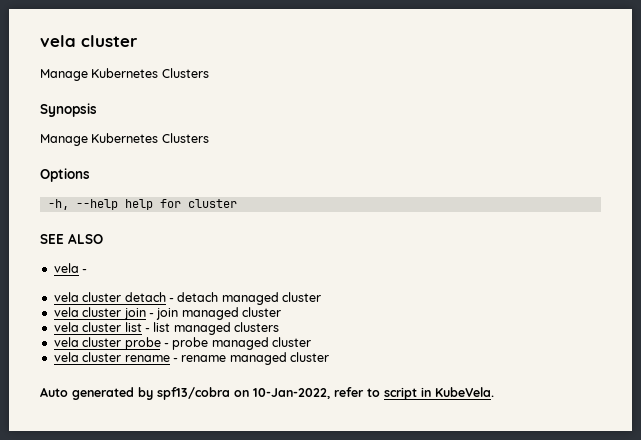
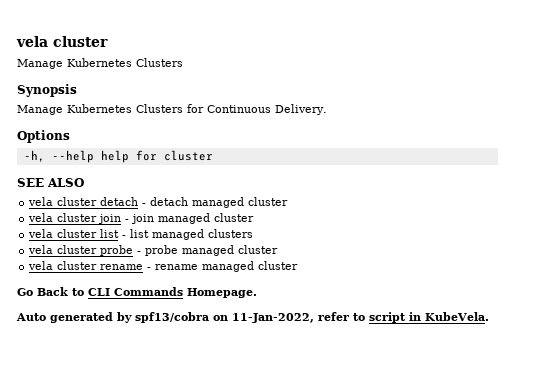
  Synopsis
- Manage Kubernetes Clusters
+ Manage Kubernetes Clusters for Continuous Delivery.
- vela -
+ Go Back to CLI Commands Homepage.
- Auto generated by spf13/cobra on 10-Jan-2022, refer to script in KubeVela.
+ Auto generated by spf13/cobra on 11-Jan-2022, refer to script in KubeVela.

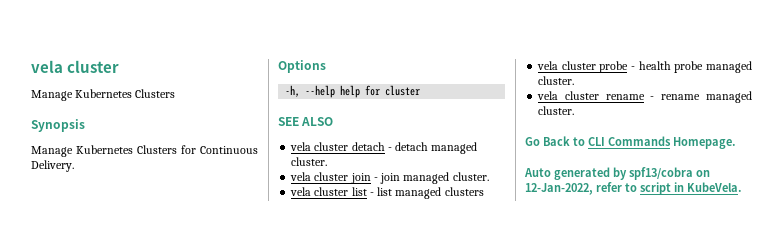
- vela cluster detach - detach managed cluster
+ vela cluster detach - detach managed cluster.
- vela cluster join - join managed cluster
+ vela cluster join - join managed cluster.
- vela cluster probe - probe managed cluster
+ vela cluster probe - health probe managed cluster.
- vela cluster rename - rename managed cluster
+ vela cluster rename - rename managed cluster.
- Auto generated by spf13/cobra on 11-Jan-2022, refer to script in KubeVela.
+ Auto generated by spf13/cobra on 12-Jan-2022, refer to script in KubeVela.

